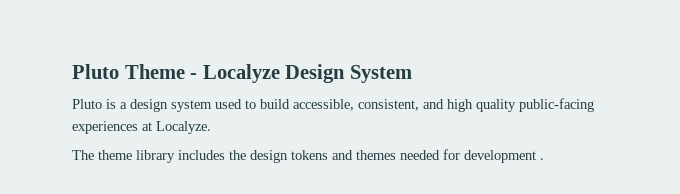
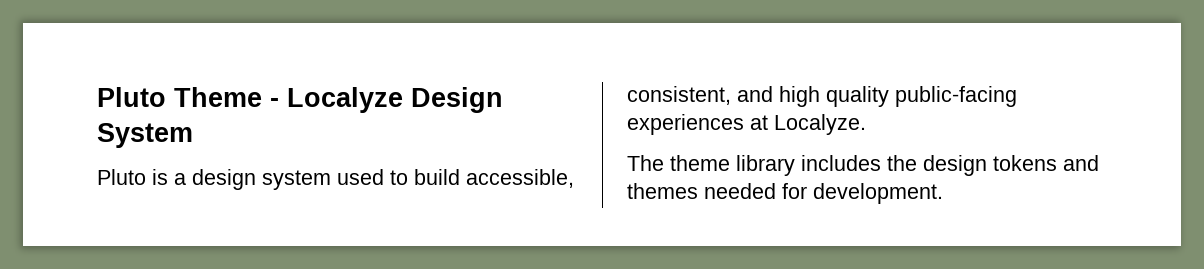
- The theme library includes the design tokens and themes needed for development .
+ The theme library includes the design tokens and themes needed for development.

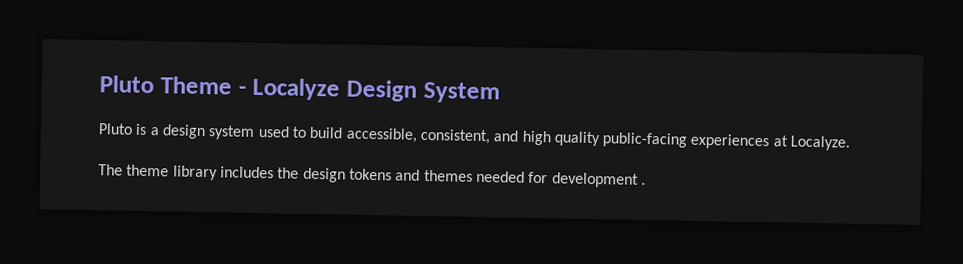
- The theme library includes the design tokens and themes needed for development.
+ The theme library includes the design tokens and themes needed for development .

